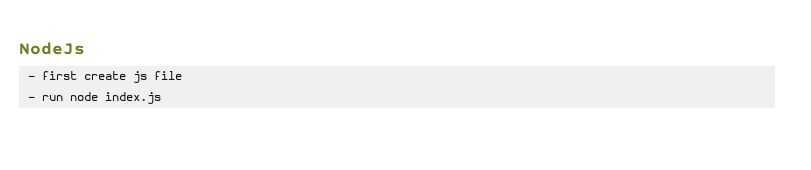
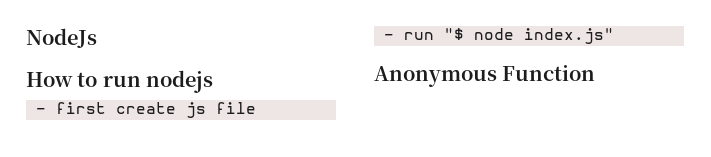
+ How to run nodejs
- - run node index.js
+ - run "$ node index.js"
+ Anonymous Function

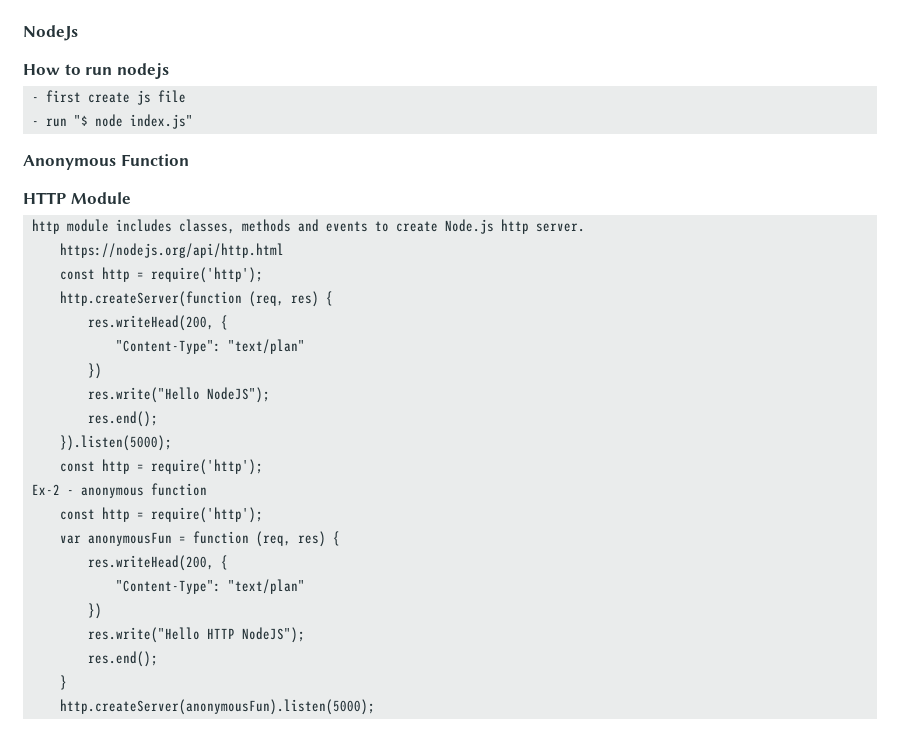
+ HTTP Module
+ http module includes classes, methods and events to create Node.js http server.
+ https://nodejs.org/api/http.html
+ const http = require('http');
+ http.createServer(function (req, res) {
+ res.writeHead(200, {
+ "Content-Type": "text/plan"
+ })
+ res.write("Hello NodeJS");
+ res.end();
+ }).listen(5000);
+ const http = require('http');
+ Ex-2 - anonymous function
+ const http = require('http');
+ var anonymousFun = function (req, res) {
+ res.writeHead(200, {
+ "Content-Type": "text/plan"
+ })
+ res.write("Hello HTTP NodeJS");
+ res.end();
+ }
+ http.createServer(anonymousFun).listen(5000);

